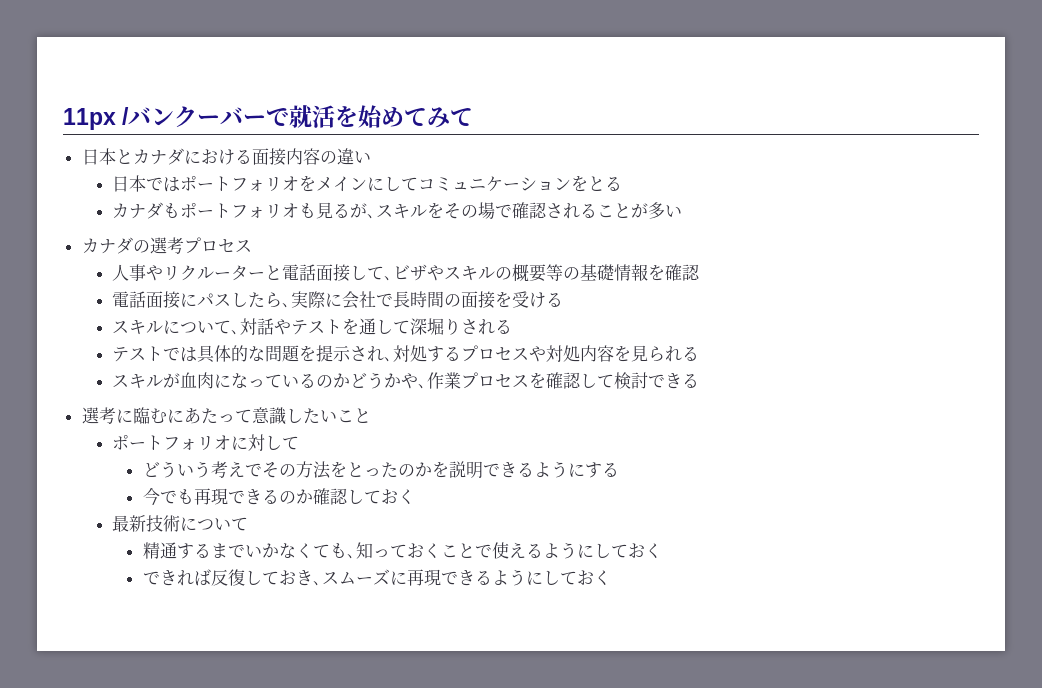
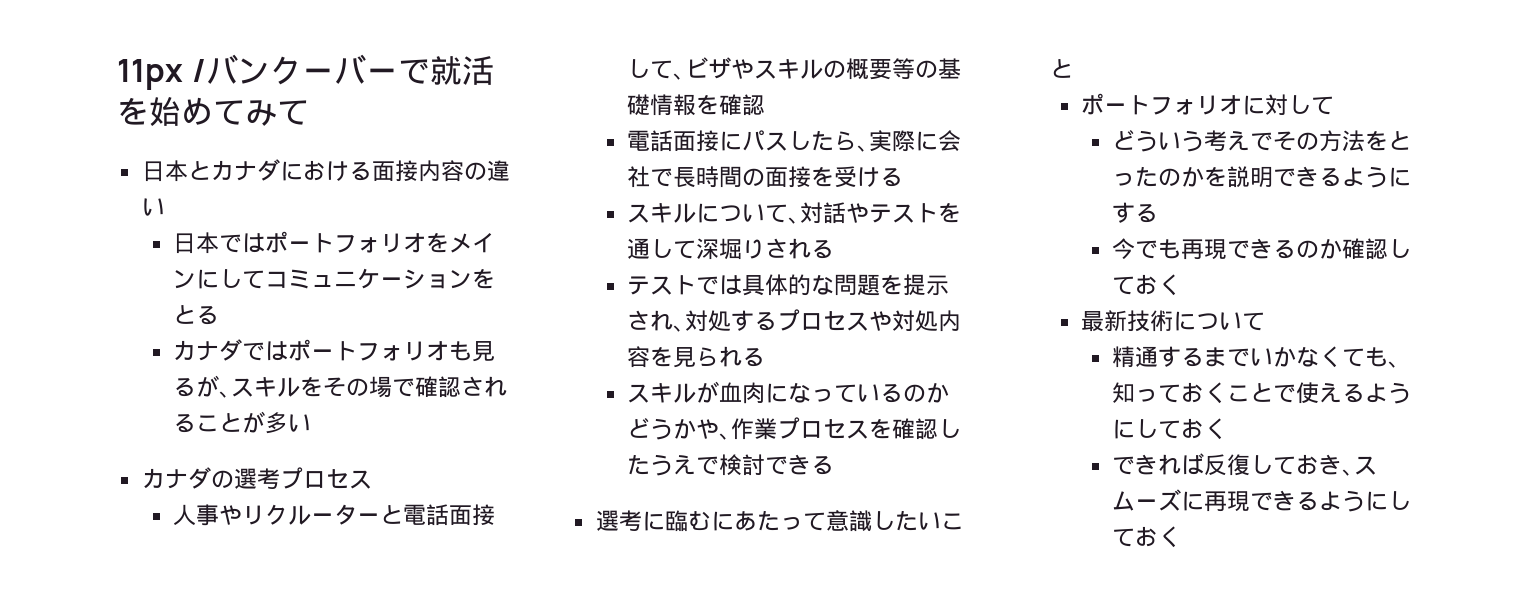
- カナダもポートフォリオも見るが､スキルをその場で確認されることが多い
+ カナダではポートフォリオも見るが､スキルをその場で確認されることが多い
- スキルが血肉になっているのかどうかや､作業プロセスを確認して検討できる
+ スキルが血肉になっているのかどうかや､作業プロセスを確認したうえで検討できる

